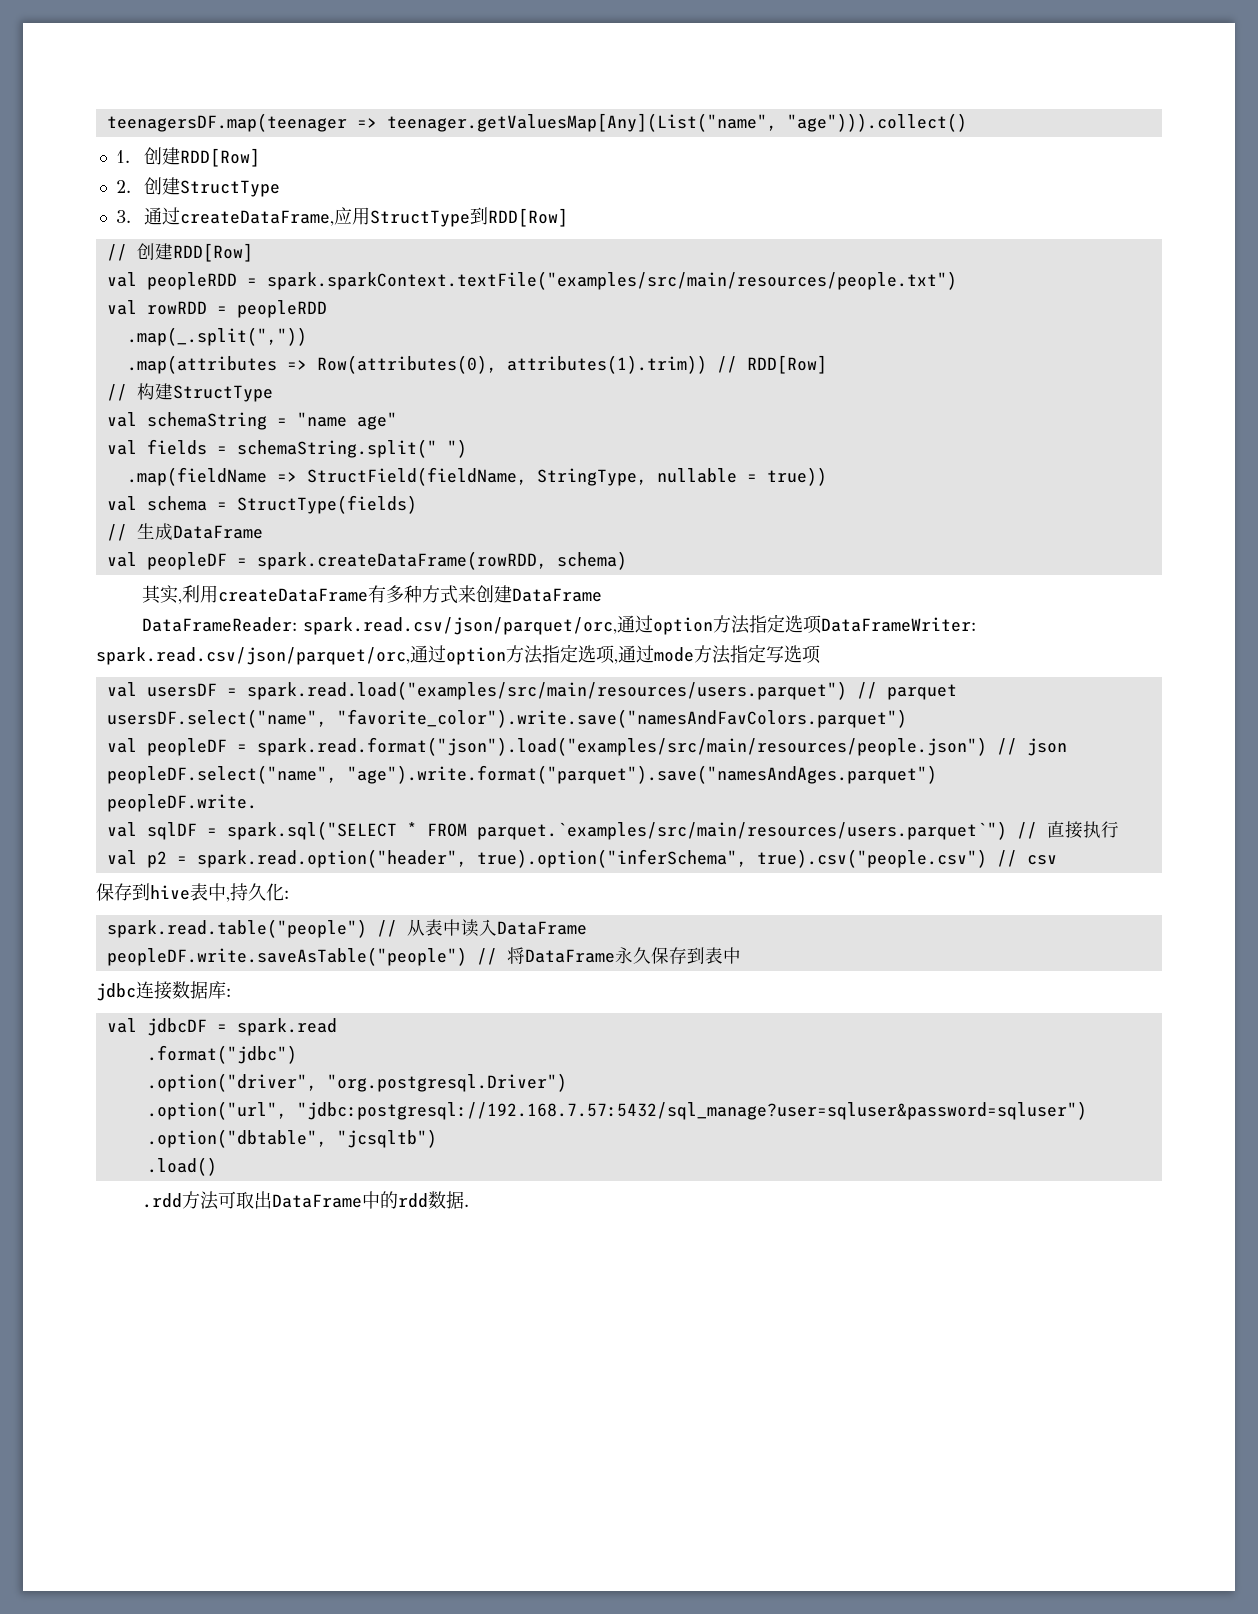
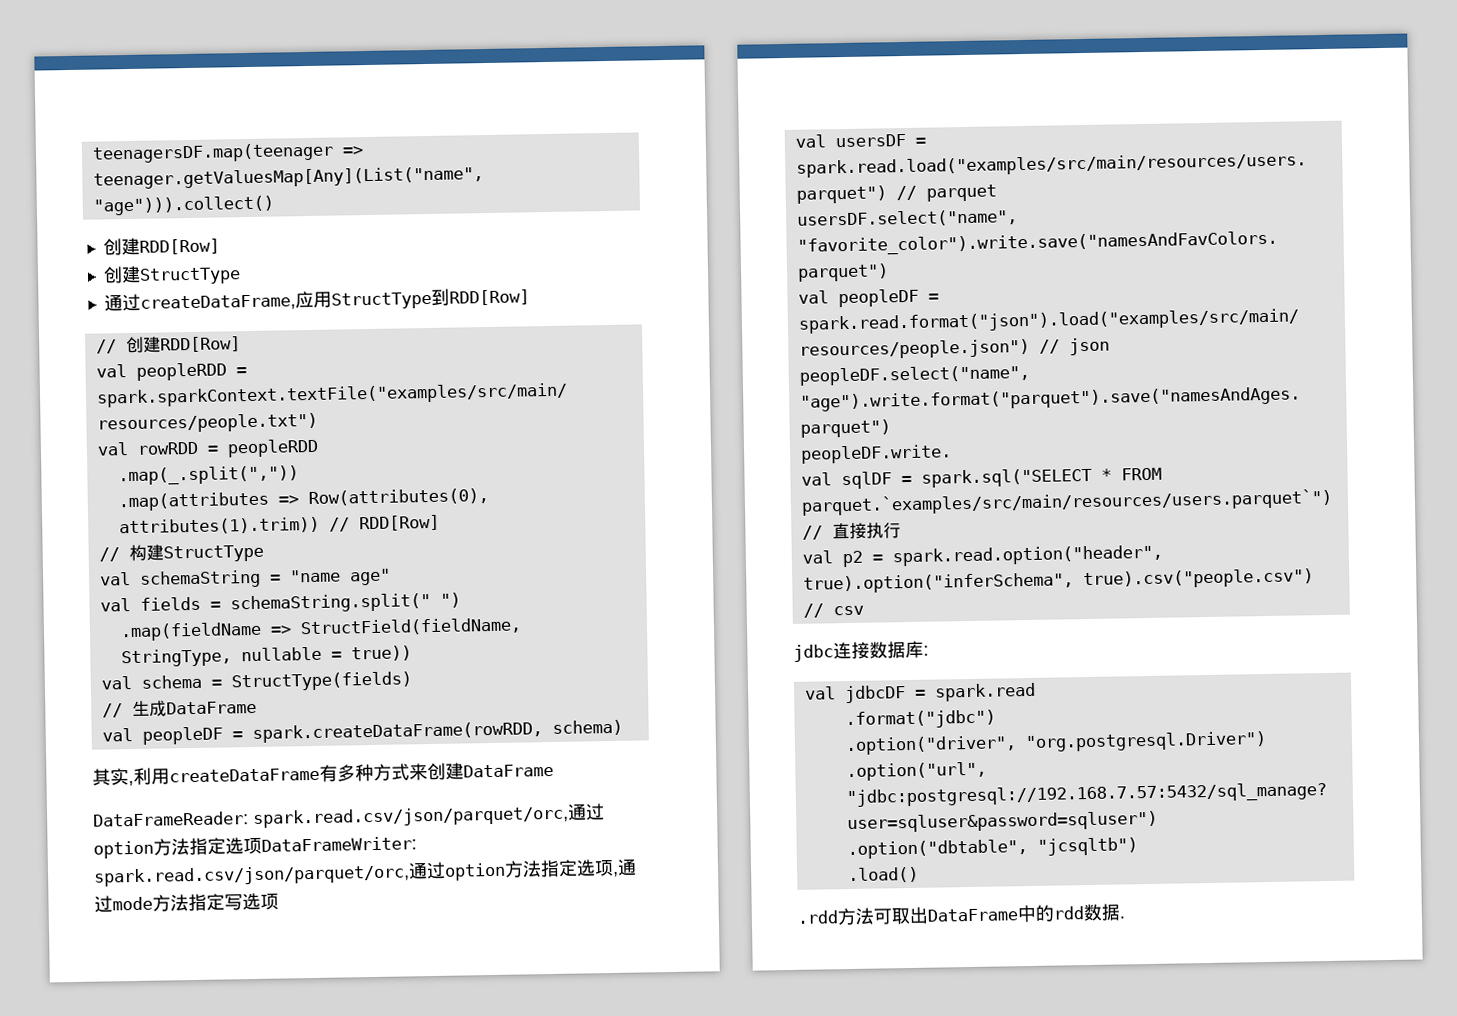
  teenagersDF.map(teenager => teenager.getValuesMap[Any](List("name", "age"))).collect()
- 1.创建RDD[Row]
- 2.创建StructType
+ 创建RDD[Row]
+ 创建StructType
- 3.通过createDataFrame,应用StructType到RDD[Row]
+ 通过createDataFrame,应用StructType到RDD[Row]
- 保存到hive表中,持久化:
- spark.read.table("people") // 从表中读入DataFrame
- peopleDF.write.saveAsTable("people") // 将DataFrame永久保存到表中

